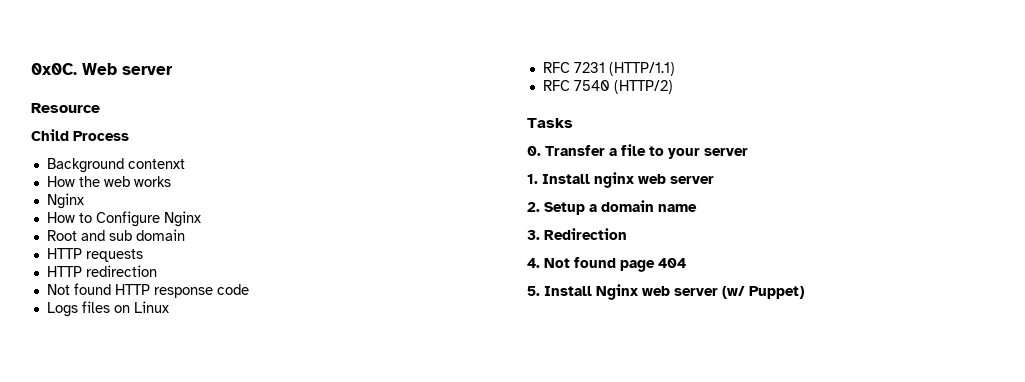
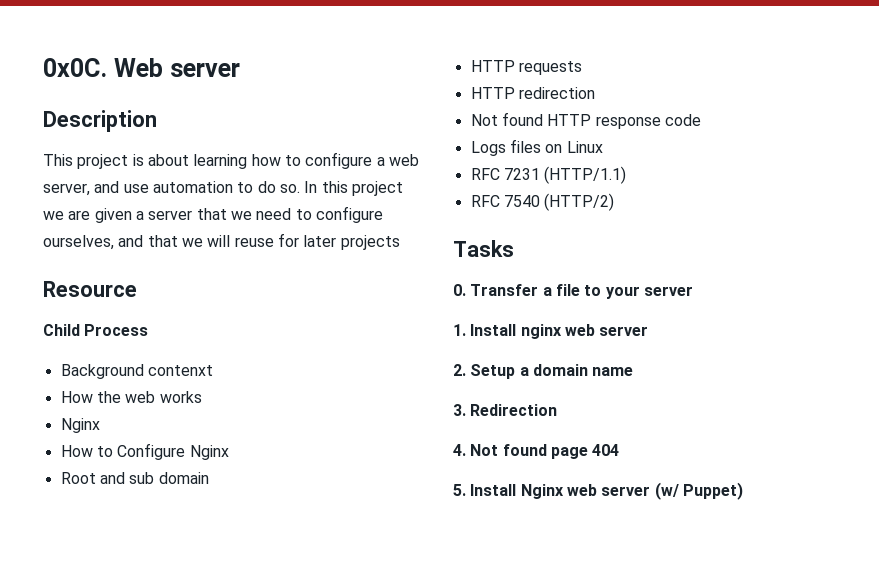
+ Description
+ This project is about learning how to configure a web server, and use automation to do so. In this project we are given a server that we need to configure ourselves, and that we will reuse for later projects

